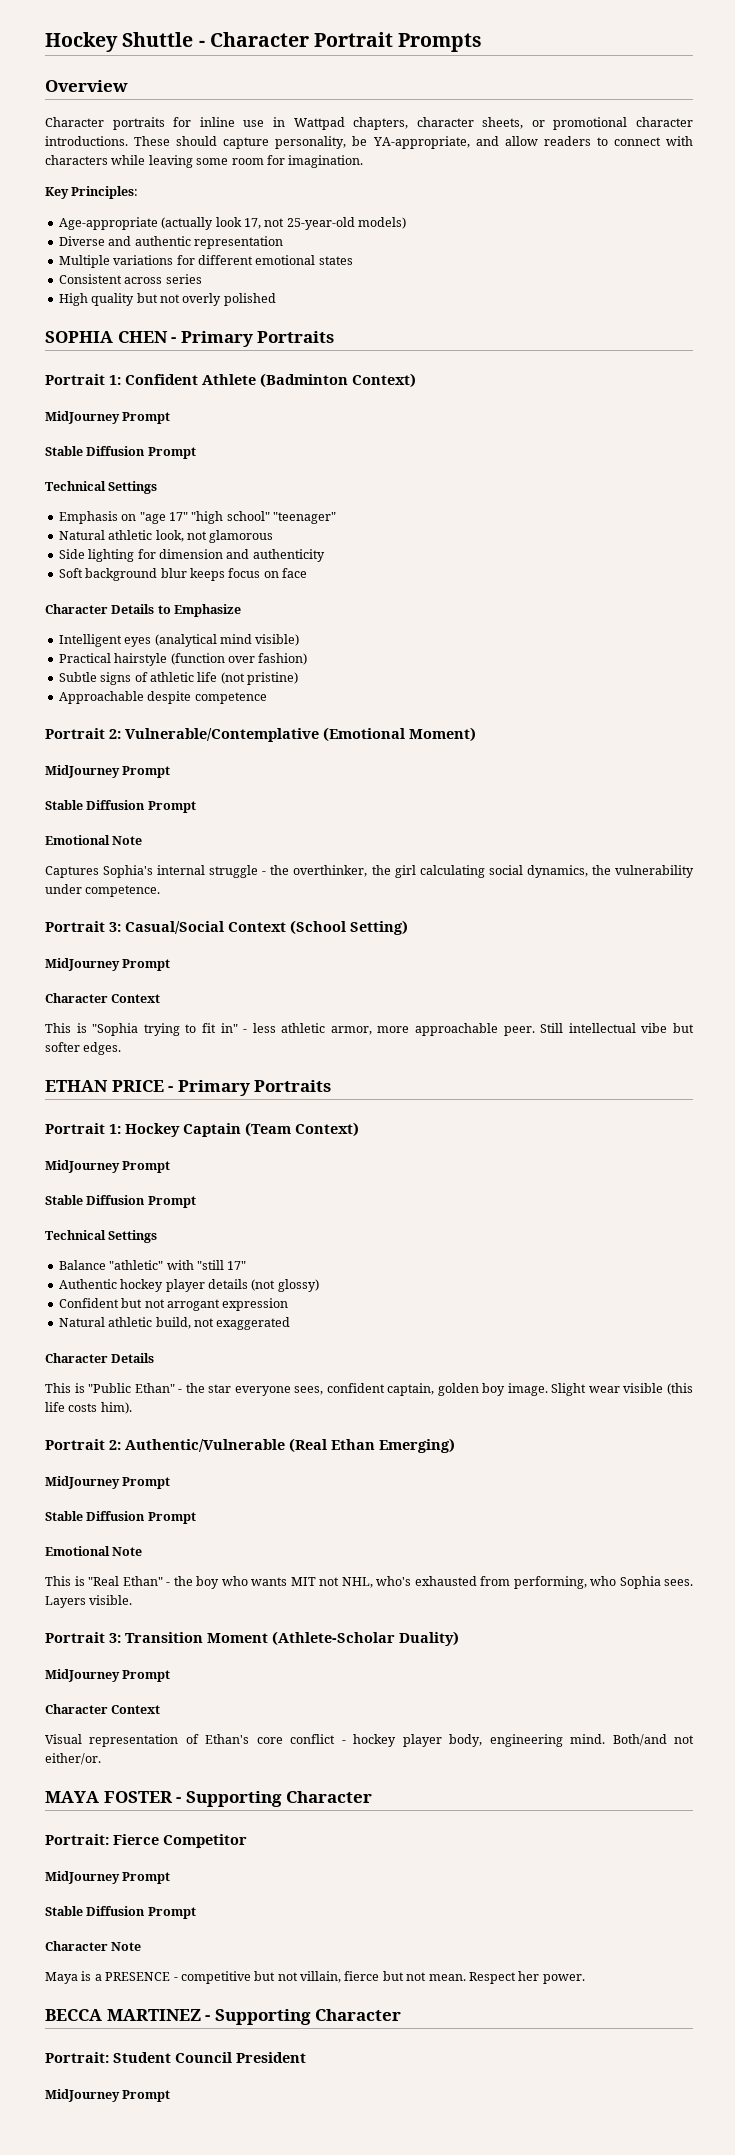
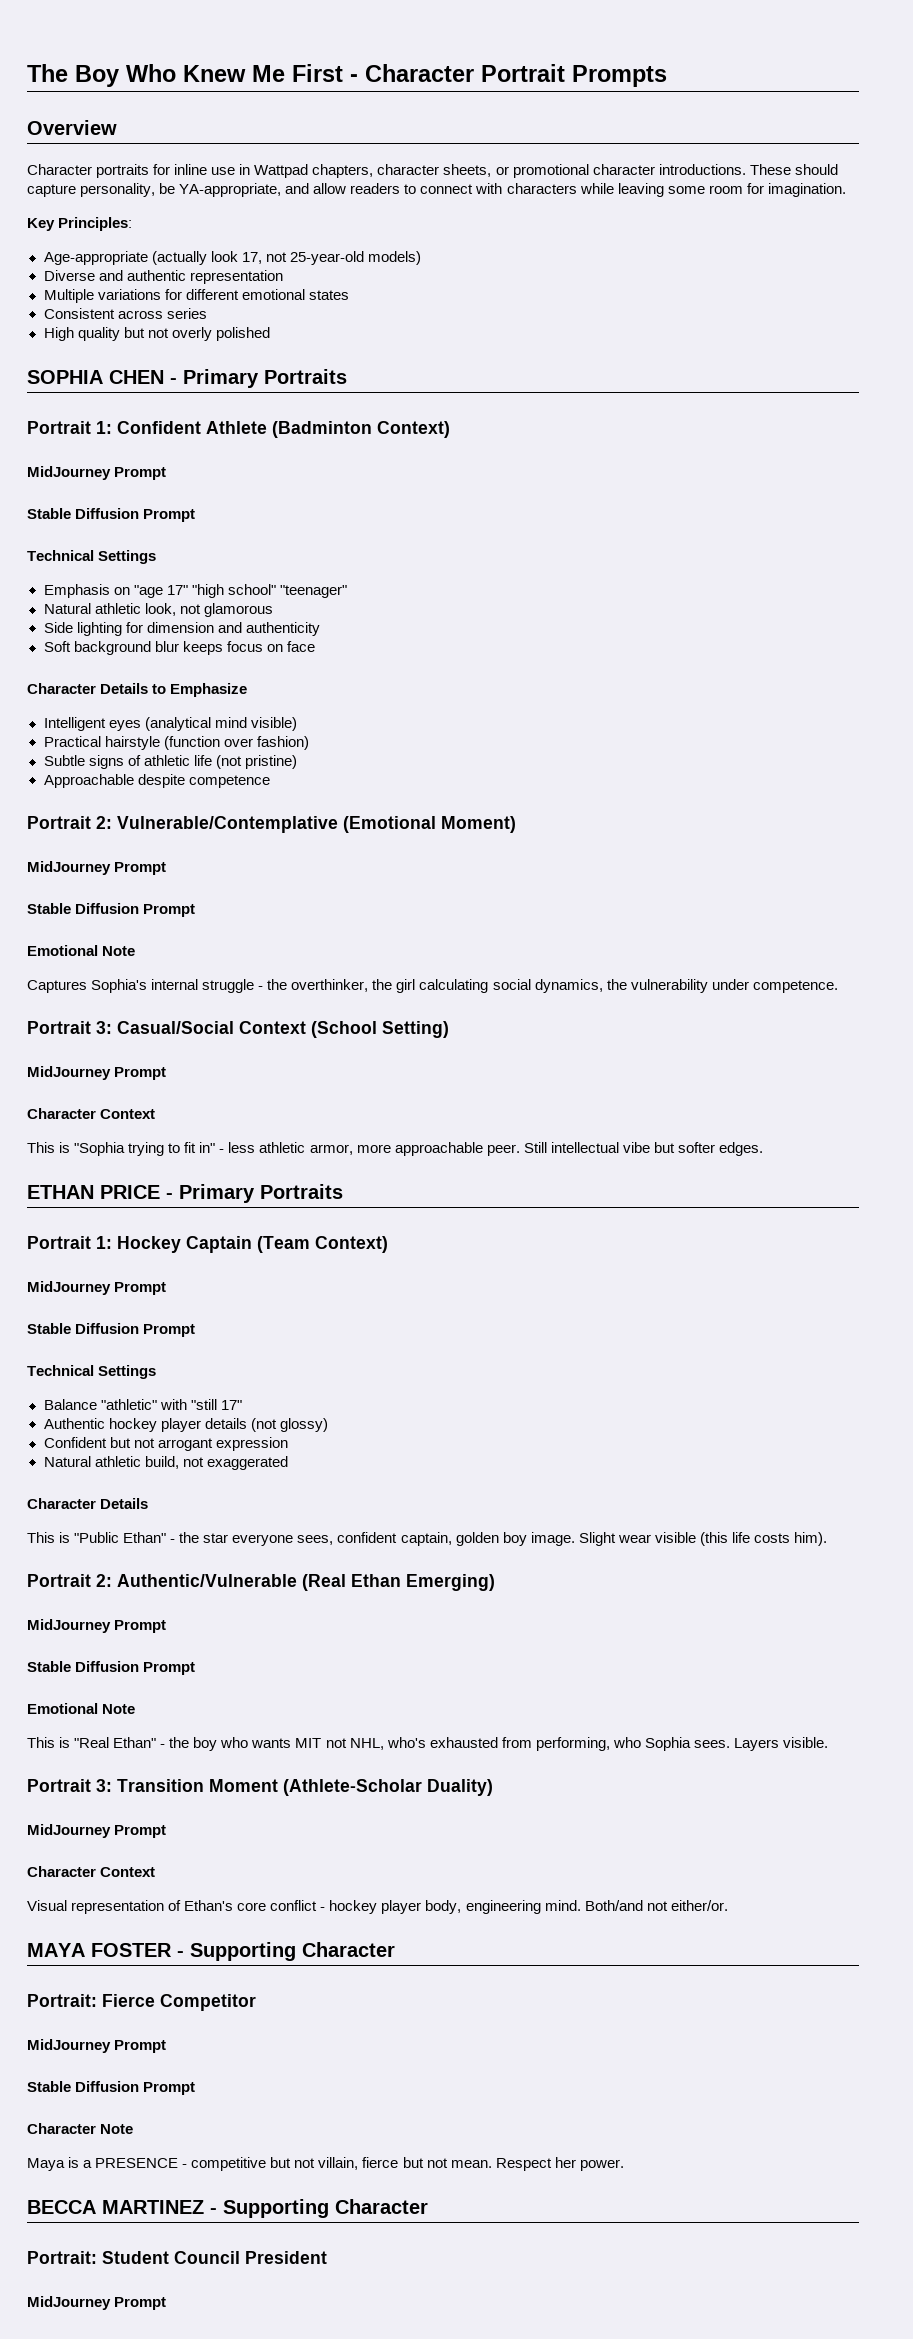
- Hockey Shuttle - Character Portrait Prompts
+ The Boy Who Knew Me First - Character Portrait Prompts

